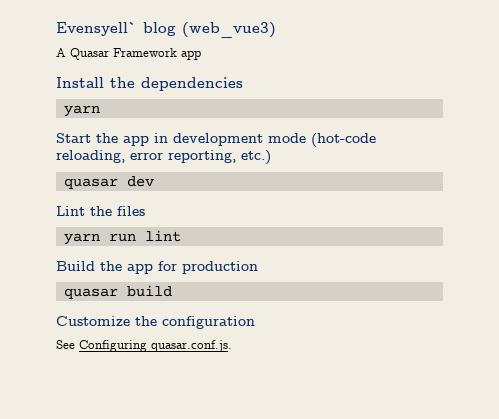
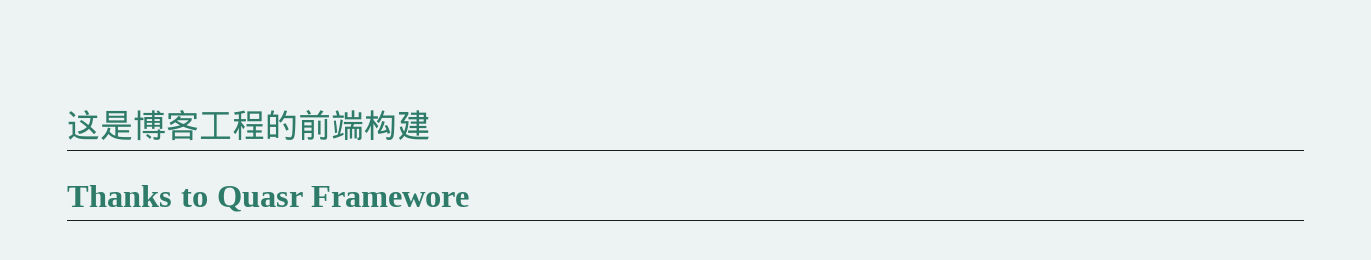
- Evensyell` blog (web_vue3)
- A Quasar Framework app
- Install the dependencies
- yarn
- Start the app in development mode (hot-code reloading, error reporting, etc.)
- quasar dev
- Lint the files
- yarn run lint
- Build the app for production
- quasar build
- Customize the configuration
- See Configuring quasar.conf.js.
+ 这是博客工程的前端构建
+ Thanks to Quasr Framewore

